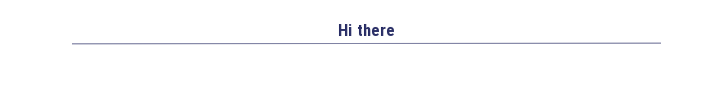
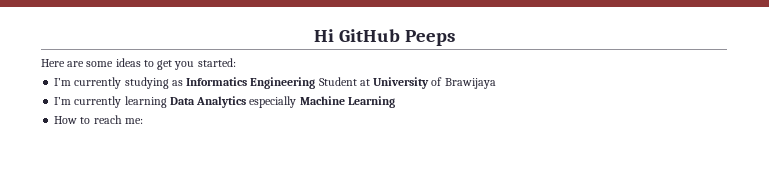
- Hi there
+ Hi GitHub Peeps
+ Here are some ideas to get you started:
+ I’m currently studying as Informatics Engineering Student at University of Brawijaya
+ I’m currently learning Data Analytics especially Machine Learning
+ How to reach me:

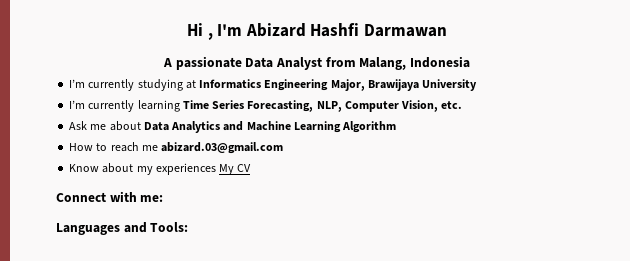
- Hi GitHub Peeps
- Here are some ideas to get you started:
+ Hi , I'm Abizard Hashfi Darmawan
+ A passionate Data Analyst from Malang, Indonesia
- I’m currently studying as Informatics Engineering Student at University of Brawijaya
+ I’m currently studying at Informatics Engineering Major, Brawijaya University
- I’m currently learning Data Analytics especially Machine Learning
+ I’m currently learning Time Series Forecasting, NLP, Computer Vision, etc.
+ Ask me about Data Analytics and Machine Learning Algorithm
- How to reach me:
+ How to reach me abizard.03@gmail.com
+ Know about my experiences My CV
+ Connect with me:
+ Languages and Tools:

